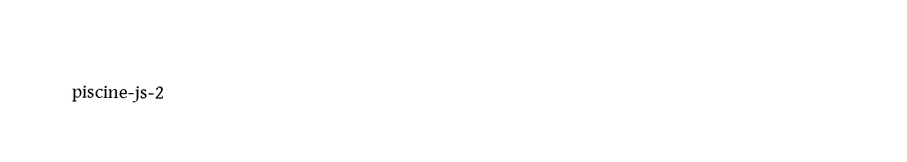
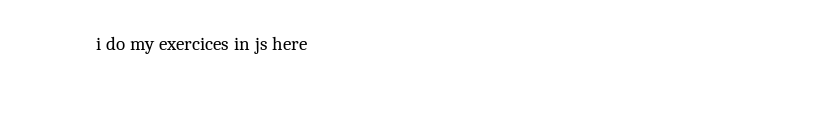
- piscine-js-2
+ i do my exercices in js here

